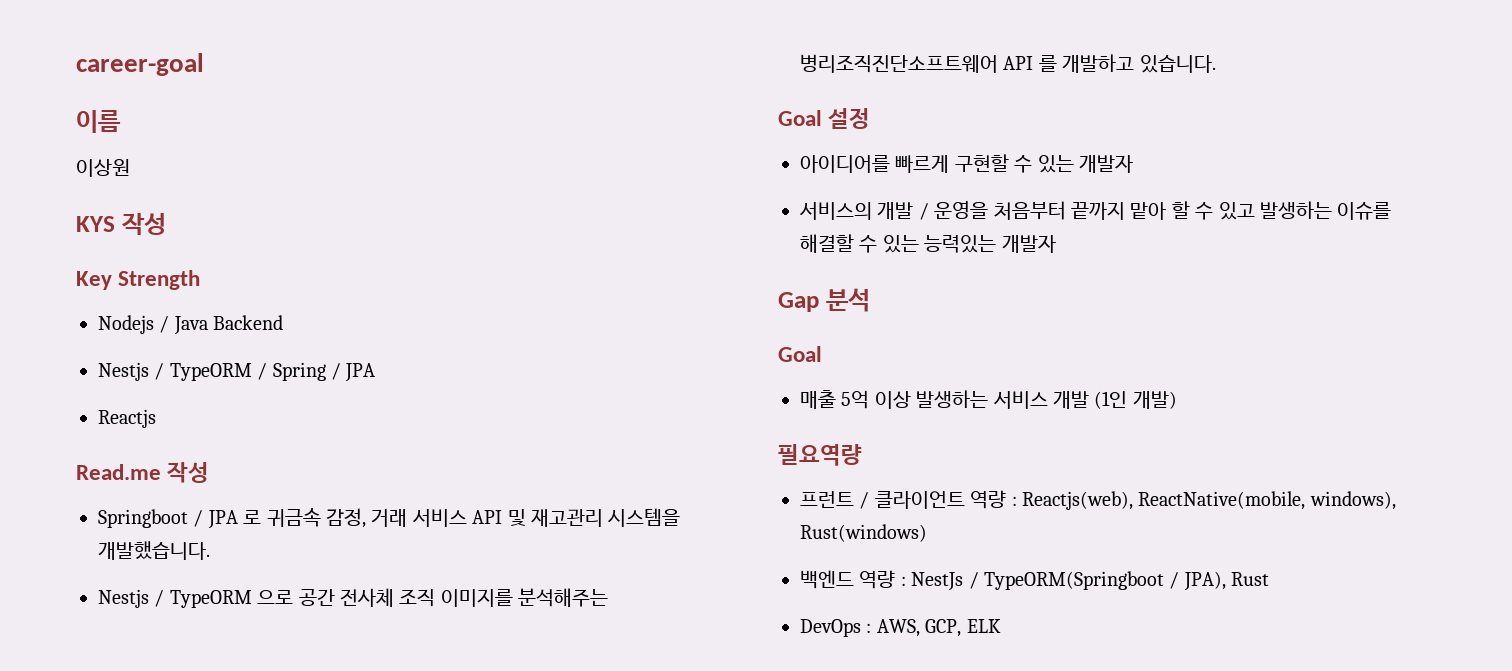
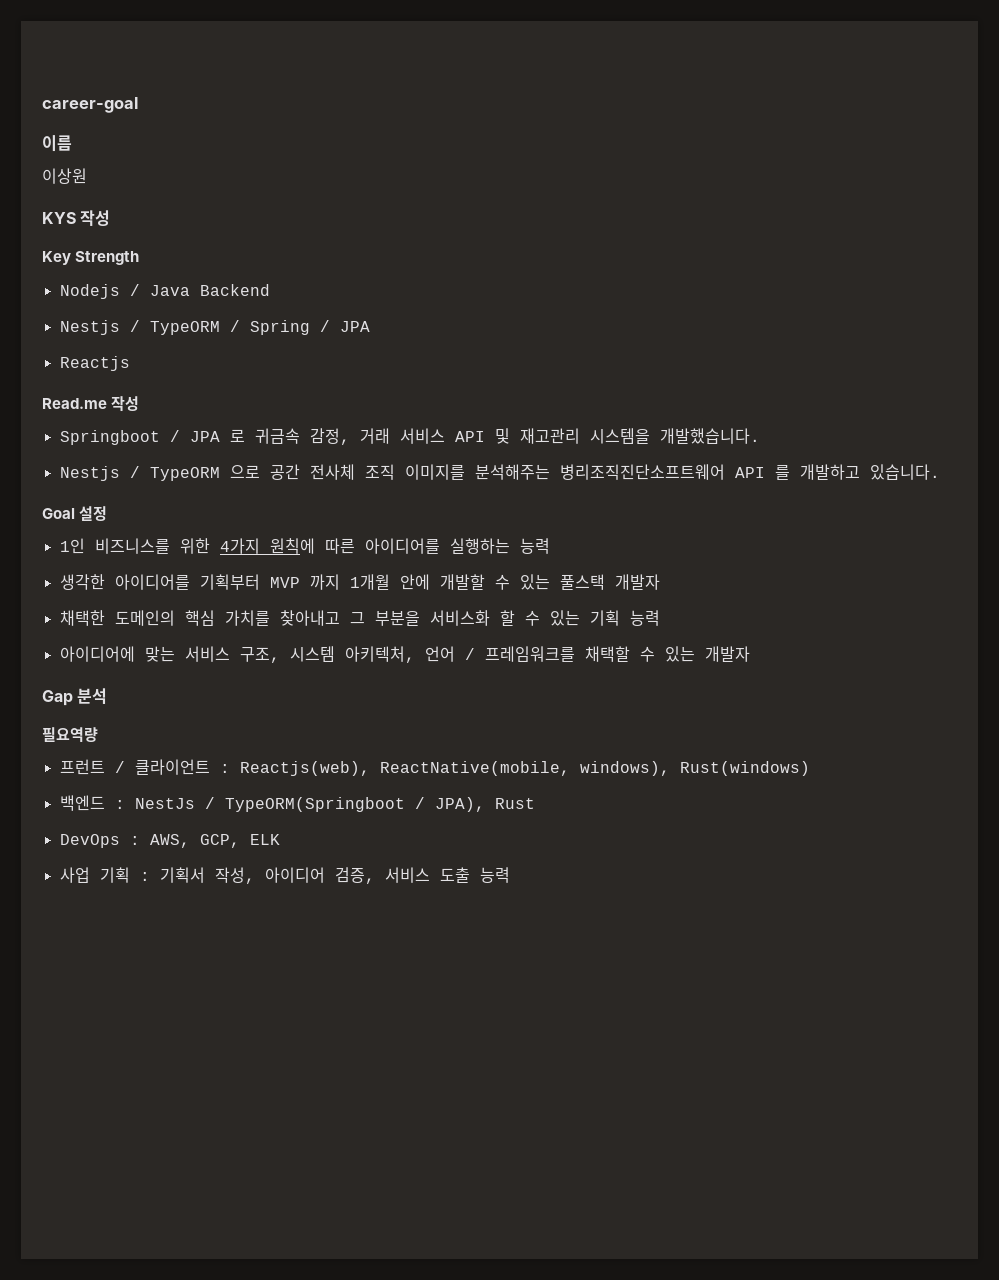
- 아이디어를 빠르게 구현할 수 있는 개발자
- 서비스의 개발 / 운영을 처음부터 끝까지 맡아 할 수 있고 발생하는 이슈를 해결할 수 있는 능력있는 개발자
+ 1인 비즈니스를 위한 4가지 원칙에 따른 아이디어를 실행하는 능력
+ 생각한 아이디어를 기획부터 MVP 까지 1개월 안에 개발할 수 있는 풀스택 개발자
+ 채택한 도메인의 핵심 가치를 찾아내고 그 부분을 서비스화 할 수 있는 기획 능력
+ 아이디어에 맞는 서비스 구조, 시스템 아키텍처, 언어 / 프레임워크를 채택할 수 있는 개발자
  Gap 분석
- Goal
- 매출 5억 이상 발생하는 서비스 개발 (1인 개발)
- 프런트 / 클라이언트 역량 : Reactjs(web), ReactNative(mobile, windows), Rust(windows)
+ 프런트 / 클라이언트 : Reactjs(web), ReactNative(mobile, windows), Rust(windows)
- 백엔드 역량 : NestJs / TypeORM(Springboot / JPA), Rust
+ 백엔드 : NestJs / TypeORM(Springboot / JPA), Rust
+ 사업 기획 : 기획서 작성, 아이디어 검증, 서비스 도출 능력

